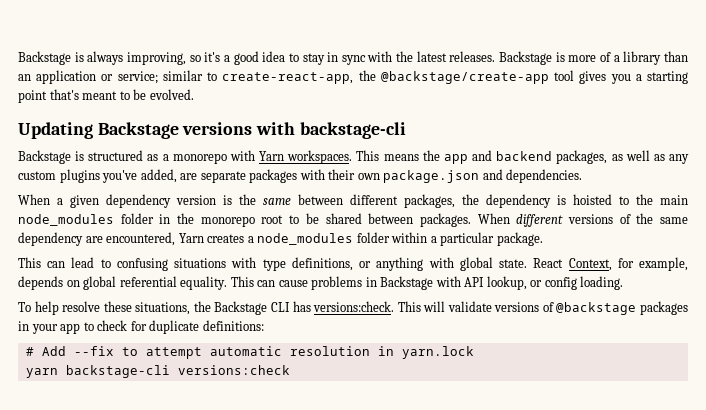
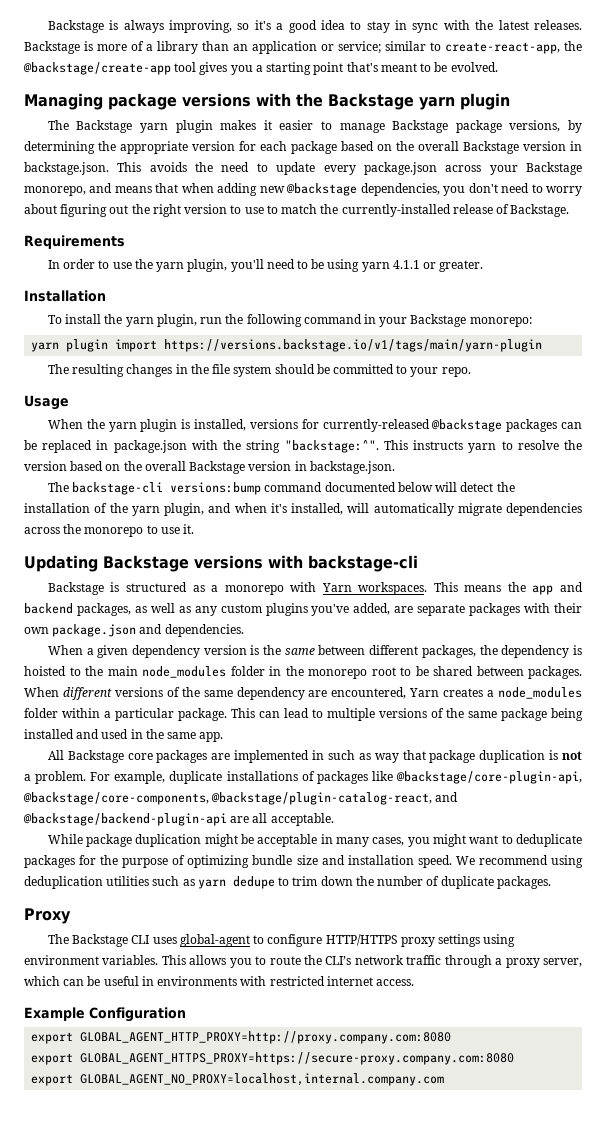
+ Managing package versions with the Backstage yarn plugin
+ The Backstage yarn plugin makes it easier to manage Backstage package versions, by determining the appropriate version for each package based on the overall Backstage version in backstage.json. This avoids the need to update every package.json across your Backstage monorepo, and means that when adding new @backstage dependencies, you don't need to worry about figuring out the right version to use to match the currently-installed release of Backstage.
+ Requirements
+ In order to use the yarn plugin, you'll need to be using yarn 4.1.1 or greater.
+ Installation
+ To install the yarn plugin, run the following command in your Backstage monorepo:
+ yarn plugin import https://versions.backstage.io/v1/tags/main/yarn-plugin
+ The resulting changes in the file system should be committed to your repo.
+ Usage
+ When the yarn plugin is installed, versions for currently-released @backstage packages can be replaced in package.json with the string "backstage:^". This instructs yarn to resolve the version based on the overall Backstage version in backstage.json.
+ The backstage-cli versions:bump command documented below will detect the installation of the yarn plugin, and when it's installed, will automatically migrate dependencies across the monorepo to use it.
- When different versions of the same dependency are encountered, Yarn creates a node_modules folder within a particular package.
- This can lead to confusing situations with type definitions, or anything with global state. React Context, for example, depends on global referential equality. This can cause problems in Backstage with API lookup, or config loading.
- To help resolve these situations, the Backstage CLI has versions:check. This will validate versions of @backstage packages in your app to check for duplicate definitions:
- # Add --fix to attempt automatic resolution in yarn.lock
- yarn backstage-cli versions:check
+ When different versions of the same dependency are encountered, Yarn creates a node_modules folder within a particular package. This can lead to multiple versions of the same package being installed and used in the same app.
+ All Backstage core packages are implemented in such as way that package duplication is not a problem. For example, duplicate installations of packages like @backstage/core-plugin-api, @backstage/core-components, @backstage/plugin-catalog-react, and @backstage/backend-plugin-api are all acceptable.
+ While package duplication might be acceptable in many cases, you might want to deduplicate packages for the purpose of optimizing bundle size and installation speed. We recommend using deduplication utilities such as yarn dedupe to trim down the number of duplicate packages.
+ Proxy
+ The Backstage CLI uses global-agent to configure HTTP/HTTPS proxy settings using environment variables. This allows you to route the CLI’s network traffic through a proxy server, which can be useful in environments with restricted internet access.
+ Example Configuration
+ export GLOBAL_AGENT_HTTP_PROXY=http://proxy.company.com:8080
+ export GLOBAL_AGENT_HTTPS_PROXY=https://secure-proxy.company.com:8080
+ export GLOBAL_AGENT_NO_PROXY=localhost,internal.company.com

